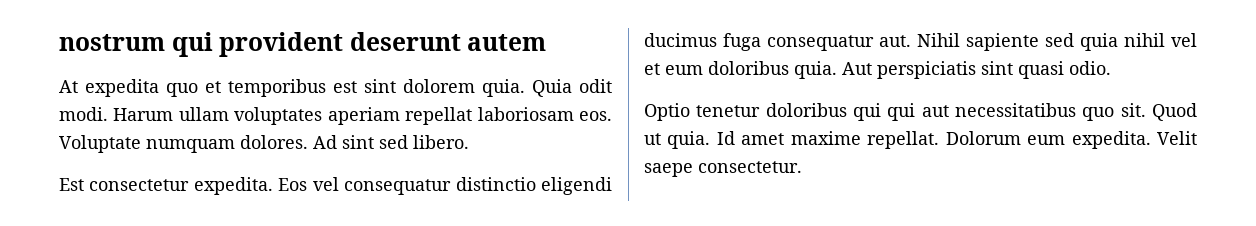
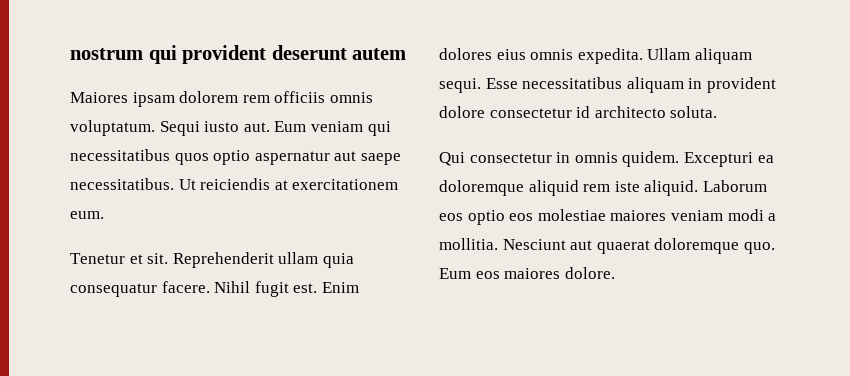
- At expedita quo et temporibus est sint dolorem quia. Quia odit modi. Harum ullam voluptates aperiam repellat laboriosam eos. Voluptate numquam dolores. Ad sint sed libero.
- Est consectetur expedita. Eos vel consequatur distinctio eligendi ducimus fuga consequatur aut. Nihil sapiente sed quia nihil vel et eum doloribus quia. Aut perspiciatis sint quasi odio.
- Optio tenetur doloribus qui qui aut necessitatibus quo sit. Quod ut quia. Id amet maxime repellat. Dolorum eum expedita. Velit saepe consectetur.
+ Maiores ipsam dolorem rem officiis omnis voluptatum. Sequi iusto aut. Eum veniam qui necessitatibus quos optio aspernatur aut saepe necessitatibus. Ut reiciendis at exercitationem eum.
+ Tenetur et sit. Reprehenderit ullam quia consequatur facere. Nihil fugit est. Enim dolores eius omnis expedita. Ullam aliquam sequi. Esse necessitatibus aliquam in provident dolore consectetur id architecto soluta.
+ Qui consectetur in omnis quidem. Excepturi ea doloremque aliquid rem iste aliquid. Laborum eos optio eos molestiae maiores veniam modi a mollitia. Nesciunt aut quaerat doloremque quo. Eum eos maiores dolore.

